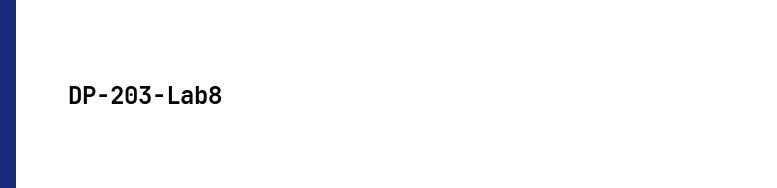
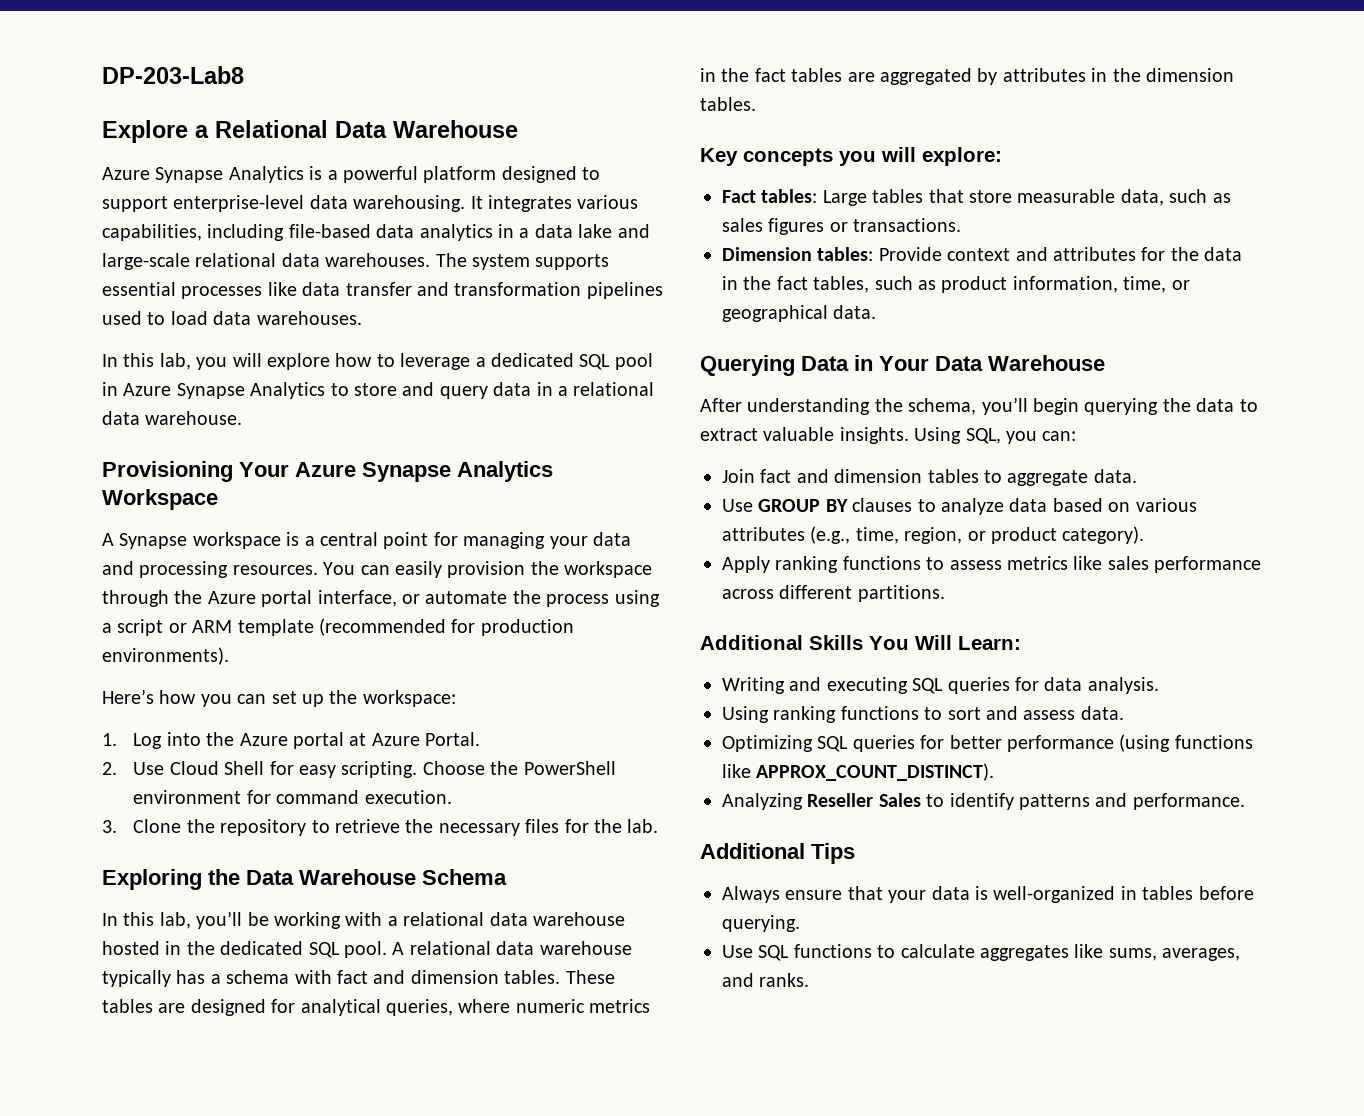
+ Explore a Relational Data Warehouse
+ Azure Synapse Analytics is a powerful platform designed to support enterprise-level data warehousing. It integrates various capabilities, including file-based data analytics in a data lake and large-scale relational data warehouses. The system supports essential processes like data transfer and transformation pipelines used to load data warehouses.
+ In this lab, you will explore how to leverage a dedicated SQL pool in Azure Synapse Analytics to store and query data in a relational data warehouse.
+ Provisioning Your Azure Synapse Analytics Workspace
+ A Synapse workspace is a central point for managing your data and processing resources. You can easily provision the workspace through the Azure portal interface, or automate the process using a script or ARM template (recommended for production environments).
+ Here’s how you can set up the workspace:
+ 1. Log into the Azure portal at Azure Portal.
+ 2. Use Cloud Shell for easy scripting. Choose the PowerShell environment for command execution.
+ 3. Clone the repository to retrieve the necessary files for the lab.
+ Exploring the Data Warehouse Schema
+ In this lab, you’ll be working with a relational data warehouse hosted in the dedicated SQL pool. A relational data warehouse typically has a schema with fact and dimension tables. These tables are designed for analytical queries, where numeric metrics in the fact tables are aggregated by attributes in the dimension tables.
+ Key concepts you will explore:
+ Fact tables: Large tables that store measurable data, such as sales figures or transactions.
+ Dimension tables: Provide context and attributes for the data in the fact tables, such as product information, time, or geographical data.
+ Querying Data in Your Data Warehouse
+ After understanding the schema, you’ll begin querying the data to extract valuable insights. Using SQL, you can:
+ Join fact and dimension tables to aggregate data.
+ Use GROUP BY clauses to analyze data based on various attributes (e.g., time, region, or product category).
+ Apply ranking functions to assess metrics like sales performance across different partitions.
+ Additional Skills You Will Learn:
+ Writing and executing SQL queries for data analysis.
+ Using ranking functions to sort and assess data.
+ Optimizing SQL queries for better performance (using functions like APPROX_COUNT_DISTINCT).
+ Analyzing Reseller Sales to identify patterns and performance.
+ Additional Tips
+ Always ensure that your data is well-organized in tables before querying.
+ Use SQL functions to calculate aggregates like sums, averages, and ranks.

